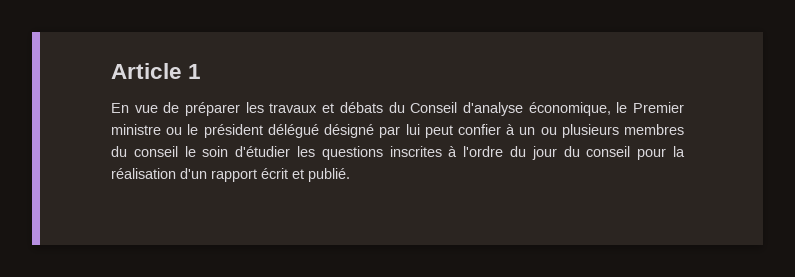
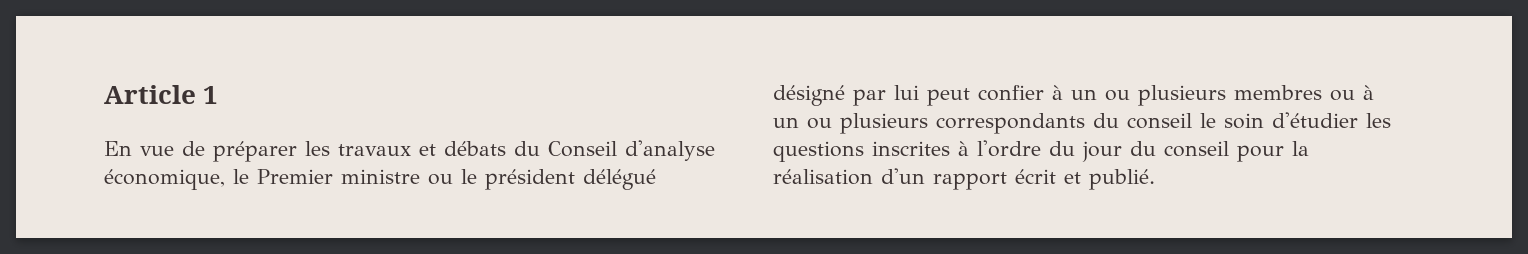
- En vue de préparer les travaux et débats du Conseil d'analyse économique, le Premier ministre ou le président délégué désigné par lui peut confier à un ou plusieurs membres du conseil le soin d'étudier les questions inscrites à l'ordre du jour du conseil pour la réalisation d'un rapport écrit et publié.
+ En vue de préparer les travaux et débats du Conseil d'analyse économique, le Premier ministre ou le président délégué désigné par lui peut confier à un ou plusieurs membres ou à un ou plusieurs correspondants du conseil le soin d'étudier les questions inscrites à l'ordre du jour du conseil pour la réalisation d'un rapport écrit et publié.

